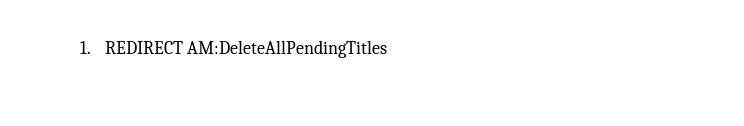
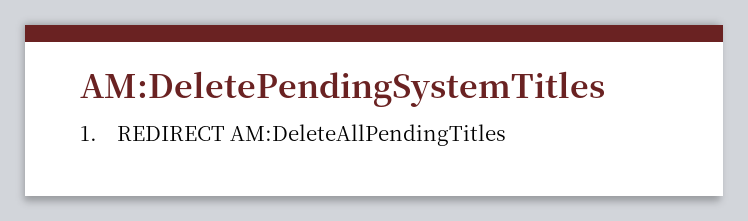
+ AM:DeletePendingSystemTitles

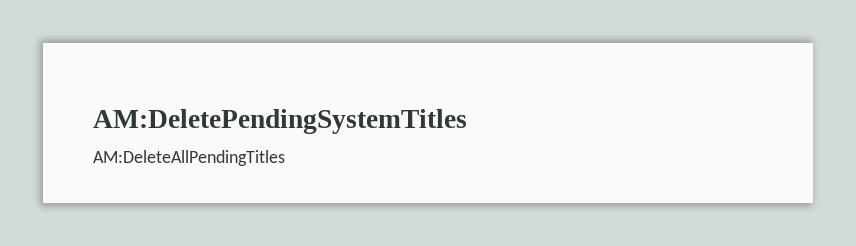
- 1. REDIRECT AM:DeleteAllPendingTitles
+ AM:DeleteAllPendingTitles

